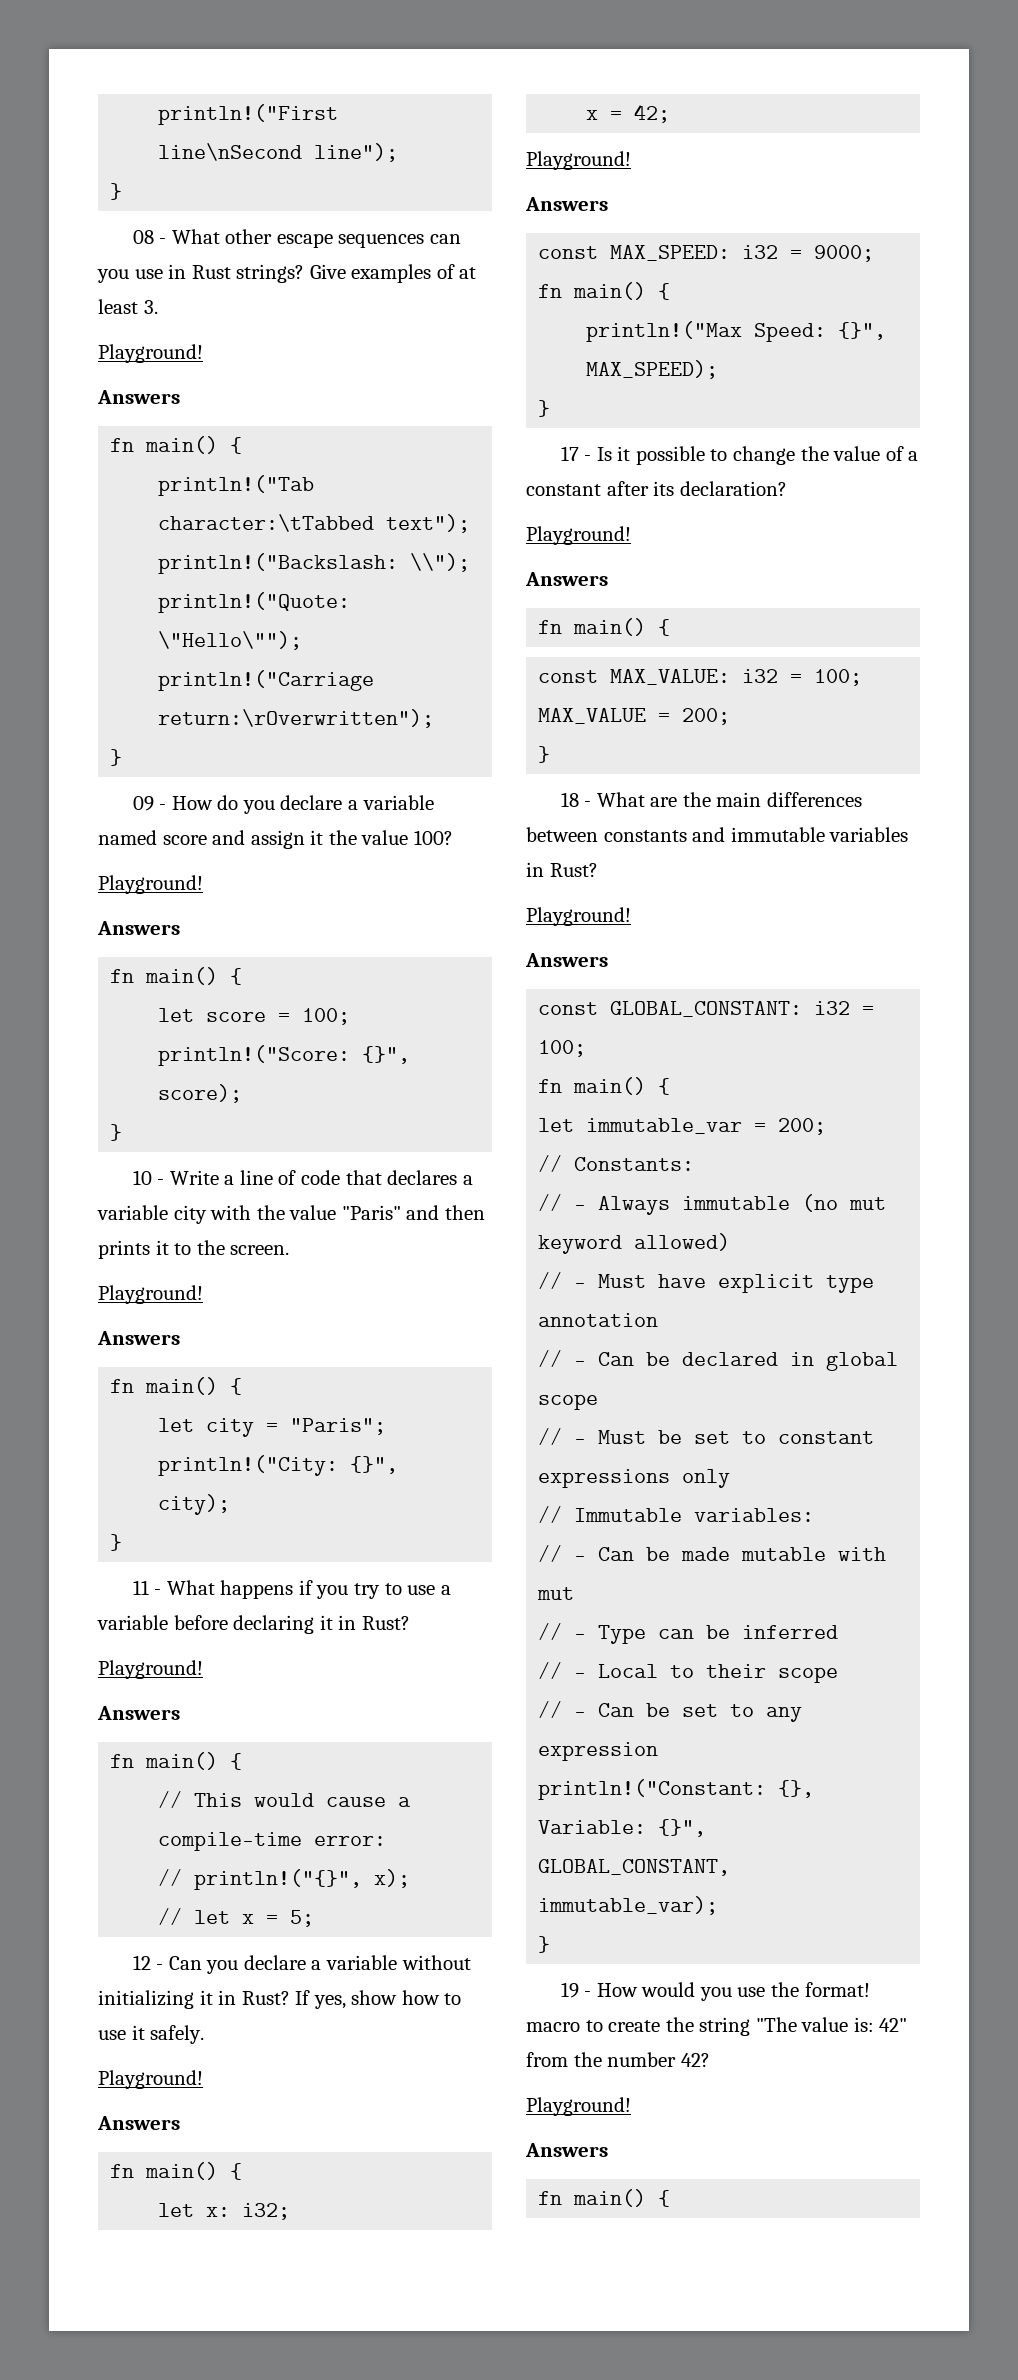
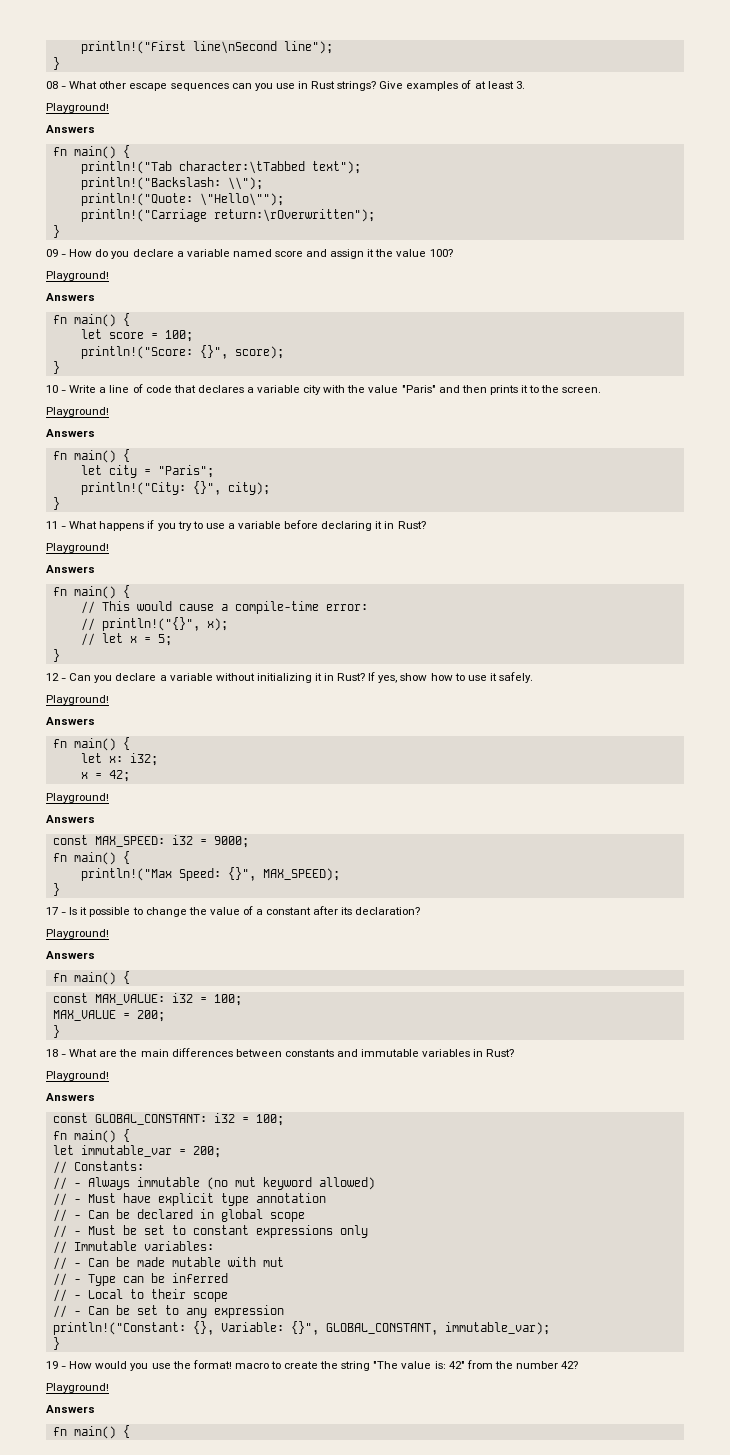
  // let x = 5;
+ }

